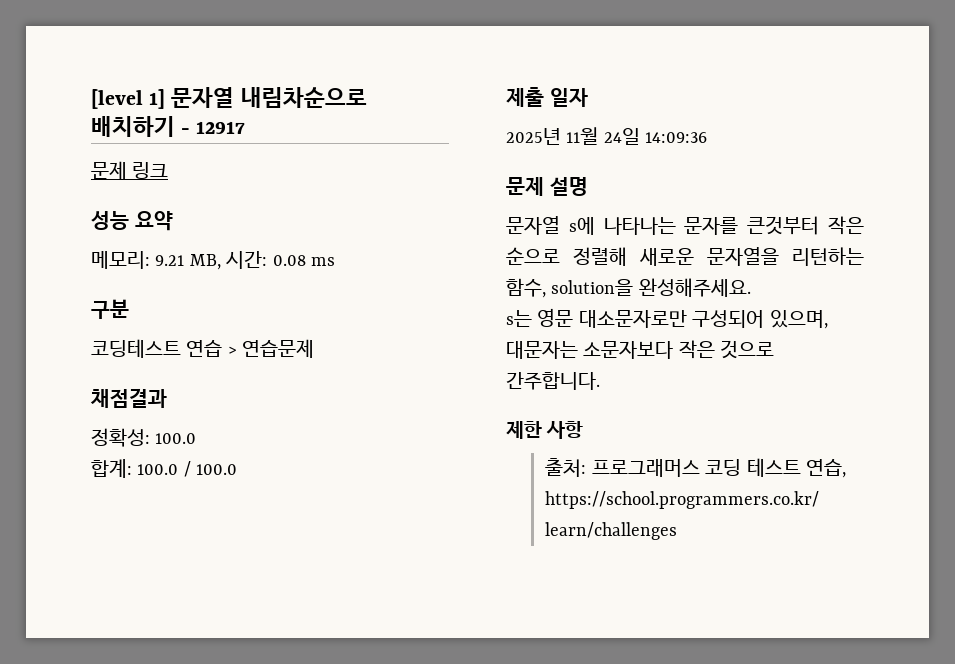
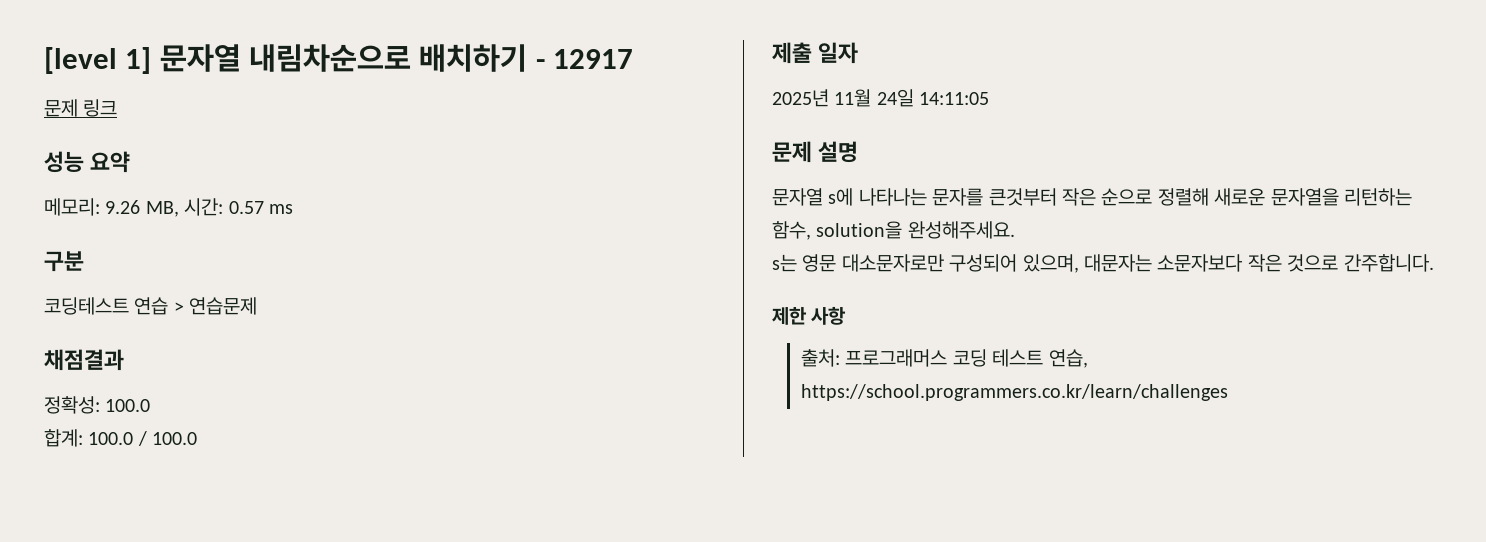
- 메모리: 9.21 MB, 시간: 0.08 ms
+ 메모리: 9.26 MB, 시간: 0.57 ms
- 2025년 11월 24일 14:09:36
+ 2025년 11월 24일 14:11:05

